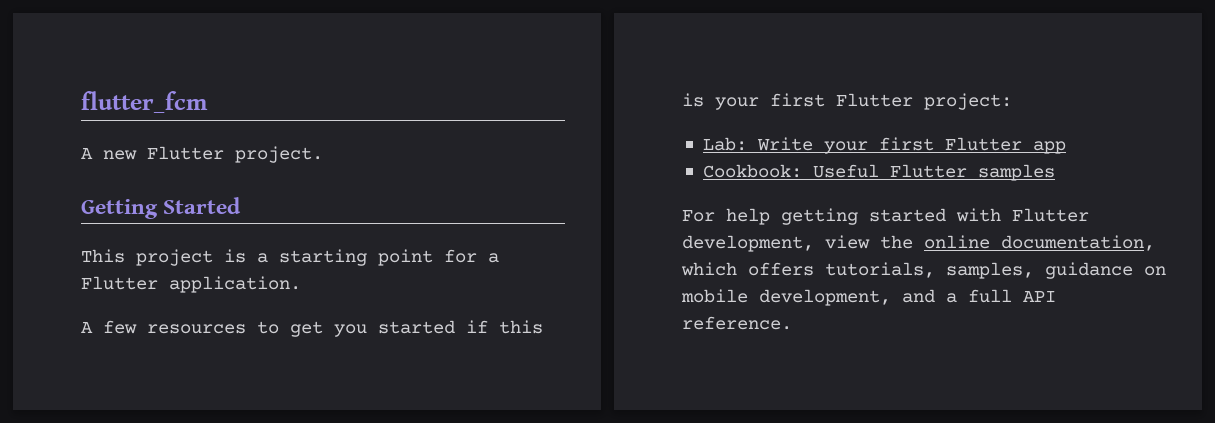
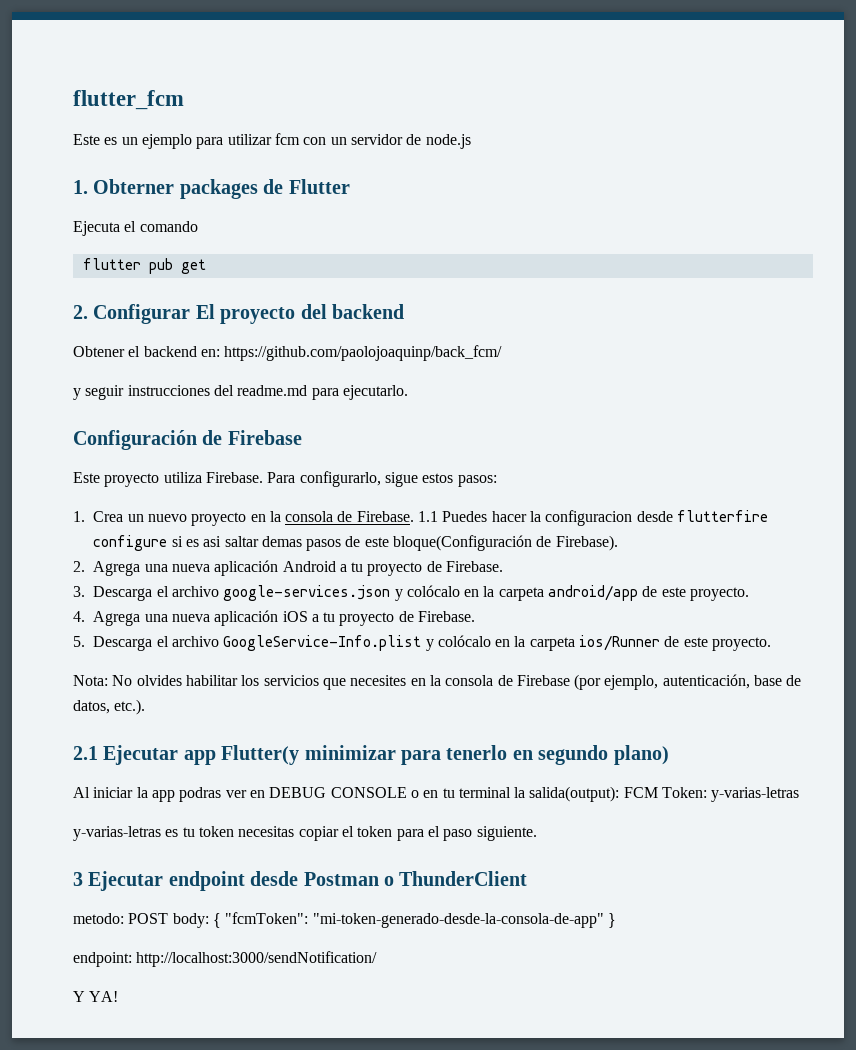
- A new Flutter project.
- Getting Started
- This project is a starting point for a Flutter application.
- A few resources to get you started if this is your first Flutter project:
- Lab: Write your first Flutter app
- Cookbook: Useful Flutter samples
- For help getting started with Flutter development, view the online documentation, which offers tutorials, samples, guidance on mobile development, and a full API reference.
+ Este es un ejemplo para utilizar fcm con un servidor de node.js
+ 1. Obterner packages de Flutter
+ Ejecuta el comando
+ flutter pub get
+ 2. Configurar El proyecto del backend
+ Obtener el backend en: https://github.com/paolojoaquinp/back_fcm/
+ y seguir instrucciones del readme.md para ejecutarlo.
+ Configuración de Firebase
+ Este proyecto utiliza Firebase. Para configurarlo, sigue estos pasos:
+ 1. Crea un nuevo proyecto en la consola de Firebase. 1.1 Puedes hacer la configuracion desde flutterfire configure si es asi saltar demas pasos de este bloque(Configuración de Firebase).
+ 2. Agrega una nueva aplicación Android a tu proyecto de Firebase.
+ 3. Descarga el archivo google-services.json y colócalo en la carpeta android/app de este proyecto.
+ 4. Agrega una nueva aplicación iOS a tu proyecto de Firebase.
+ 5. Descarga el archivo GoogleService-Info.plist y colócalo en la carpeta ios/Runner de este proyecto.
+ Nota: No olvides habilitar los servicios que necesites en la consola de Firebase (por ejemplo, autenticación, base de datos, etc.).
+ 2.1 Ejecutar app Flutter(y minimizar para tenerlo en segundo plano)
+ Al iniciar la app podras ver en DEBUG CONSOLE o en tu terminal la salida(output): FCM Token: y-varias-letras
+ y-varias-letras es tu token necesitas copiar el token para el paso siguiente.
+ 3 Ejecutar endpoint desde Postman o ThunderClient
+ metodo: POST body: { "fcmToken": "mi-token-generado-desde-la-consola-de-app" }
+ endpoint: http://localhost:3000/sendNotification/
+ Y YA!

